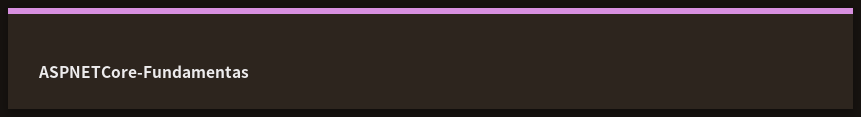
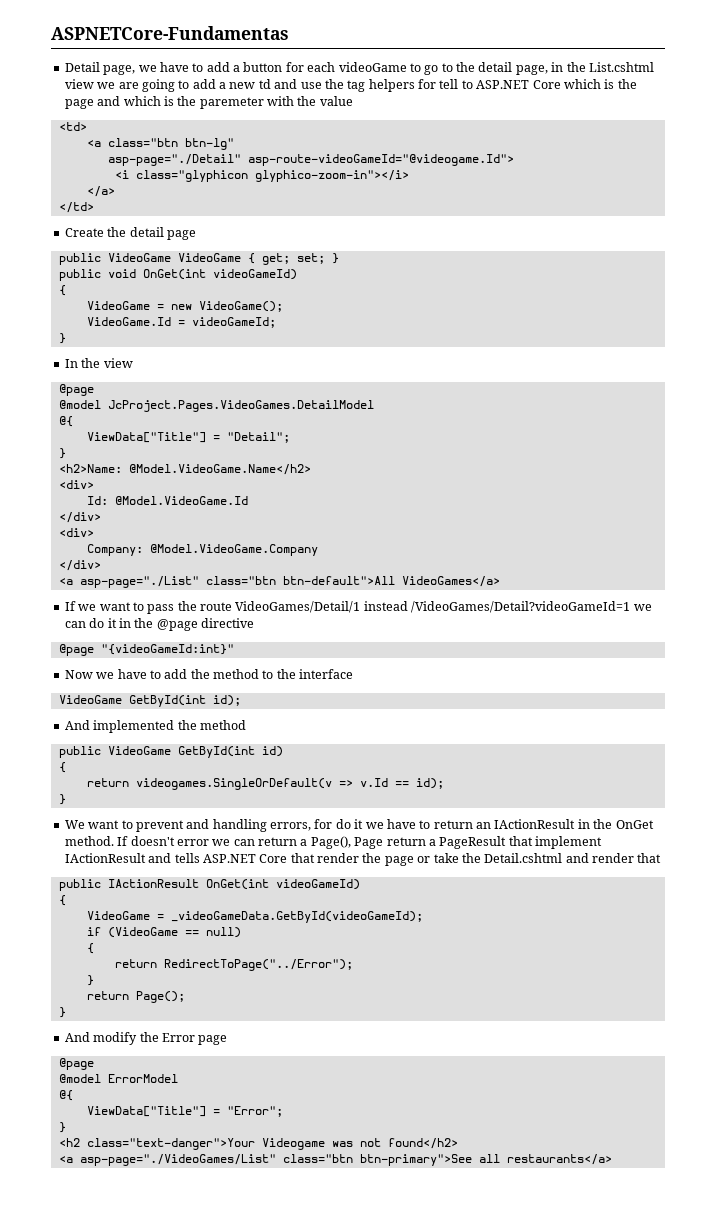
+ Detail page, we have to add a button for each videoGame to go to the detail page, in the List.cshtml view we are going to add a new td and use the tag helpers for tell to ASP.NET Core which is the page and which is the paremeter with the value
+ <td>
+ <a class="btn btn-lg"
+ asp-page="./Detail" asp-route-videoGameId="@videogame.Id">
+ <i class="glyphicon glyphico-zoom-in"></i>
+ </a>
+ </td>
+ Create the detail page
+ public VideoGame VideoGame { get; set; }
+ public void OnGet(int videoGameId)
+ {
+ VideoGame = new VideoGame();
+ VideoGame.Id = videoGameId;
+ }
+ In the view
+ @page
+ @model JcProject.Pages.VideoGames.DetailModel
+ @{
+ ViewData["Title"] = "Detail";
+ }
+ <h2>Name: @Model.VideoGame.Name</h2>
+ <div>
+ Id: @Model.VideoGame.Id
+ </div>
+ <div>
+ Company: @Model.VideoGame.Company
+ </div>
+ <a asp-page="./List" class="btn btn-default">All VideoGames</a>
+ If we want to pass the route VideoGames/Detail/1 instead /VideoGames/Detail?videoGameId=1 we can do it in the @page directive
+ @page "{videoGameId:int}"
+ Now we have to add the method to the interface
+ VideoGame GetById(int id);
+ And implemented the method
+ public VideoGame GetById(int id)
+ {
+ return videogames.SingleOrDefault(v => v.Id == id);
+ }
+ We want to prevent and handling errors, for do it we have to return an IActionResult in the OnGet method. If doesn't error we can return a Page(), Page return a PageResult that implement IActionResult and tells ASP.NET Core that render the page or take the Detail.cshtml and render that
+ public IActionResult OnGet(int videoGameId)
+ {
+ VideoGame = _videoGameData.GetById(videoGameId);
+ if (VideoGame == null)
+ {
+ return RedirectToPage("../Error");
+ }
+ return Page();
+ }
+ And modify the Error page
+ @page
+ @model ErrorModel
+ @{
+ ViewData["Title"] = "Error";
+ }
+ <h2 class="text-danger">Your Videogame was not found</h2>
+ <a asp-page="./VideoGames/List" class="btn btn-primary">See all restaurants</a>

